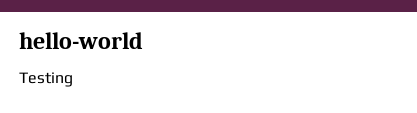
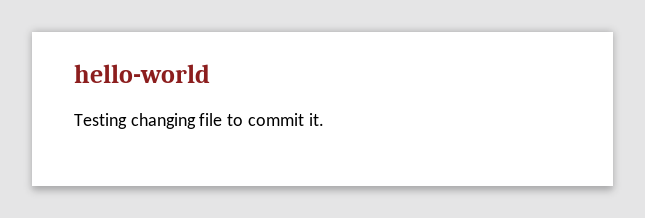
- Testing
+ Testing changing file to commit it.

